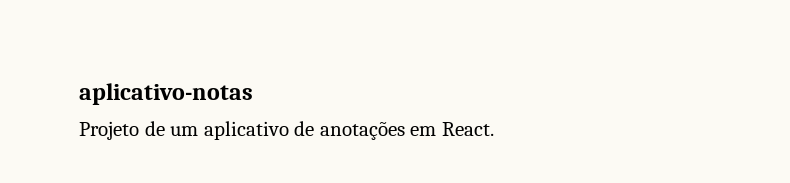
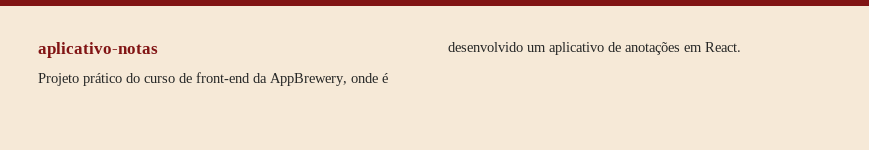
- Projeto de um aplicativo de anotações em React.
+ Projeto prático do curso de front-end da AppBrewery, onde é desenvolvido um aplicativo de anotações em React.

